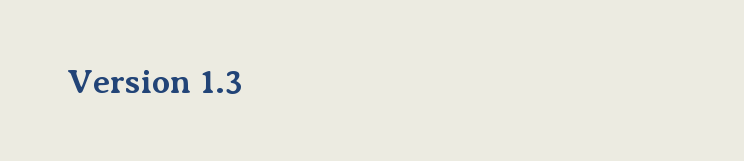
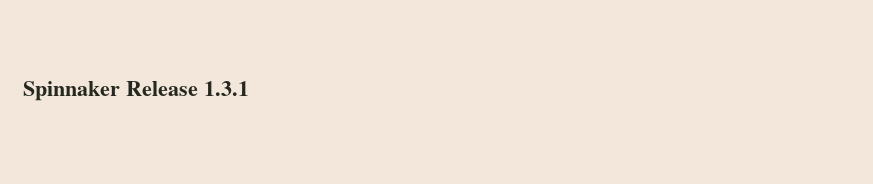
- Version 1.3
+ Spinnaker Release 1.3.1

